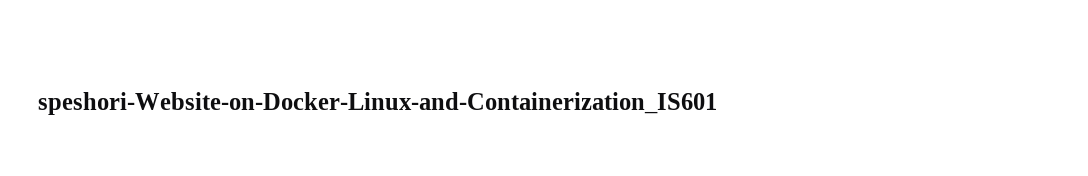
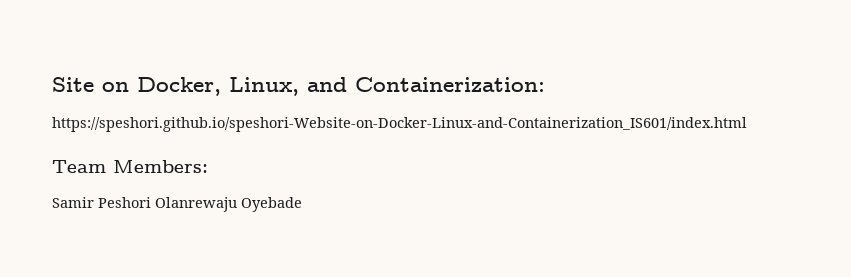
- speshori-Website-on-Docker-Linux-and-Containerization_IS601
+ Site on Docker, Linux, and Containerization:
+ https://speshori.github.io/speshori-Website-on-Docker-Linux-and-Containerization_IS601/index.html
+ Team Members:
+ Samir Peshori Olanrewaju Oyebade

